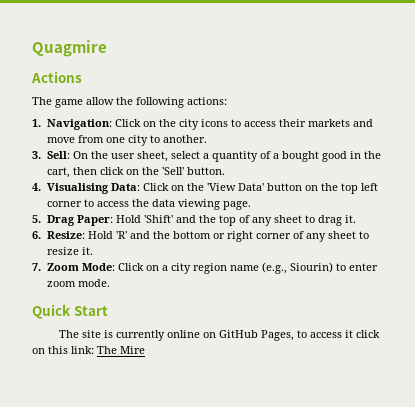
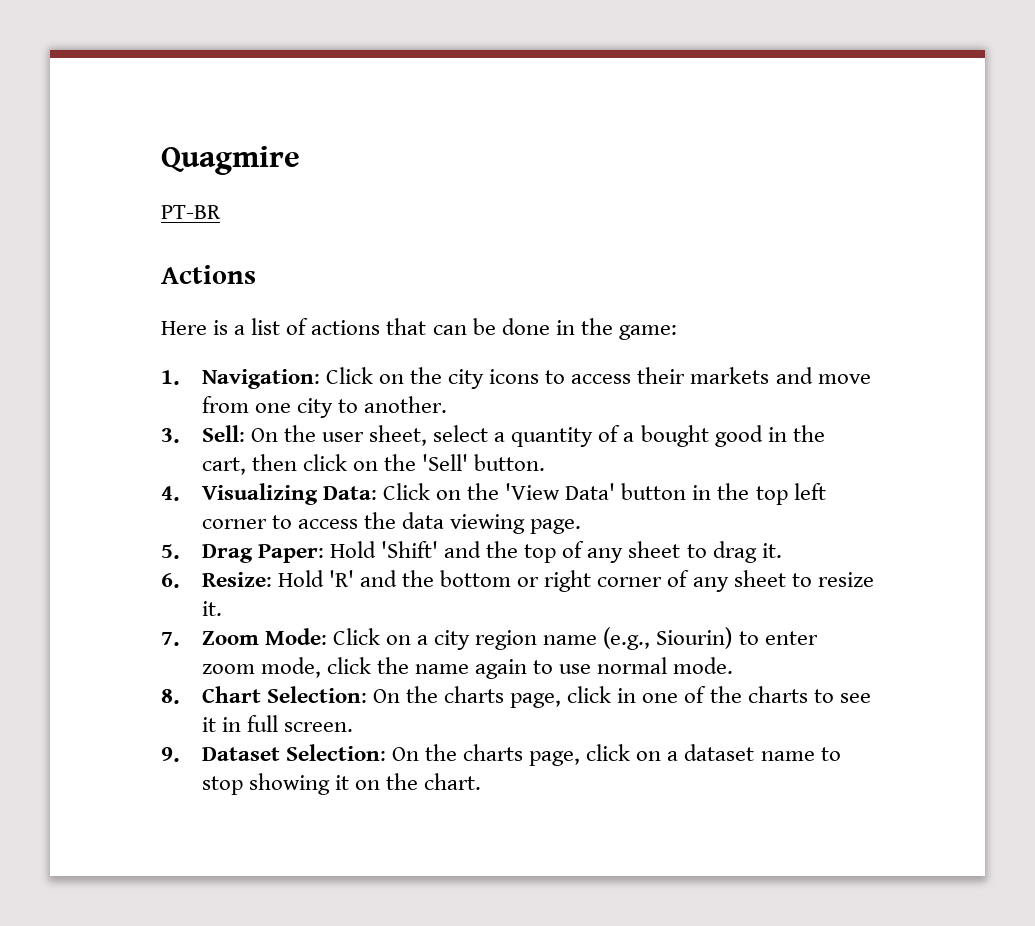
+ PT-BR
- The game allow the following actions:
+ Here is a list of actions that can be done in the game:
- 4. Visualising Data: Click on the 'View Data' button on the top left corner to access the data viewing page.
+ 4. Visualizing Data: Click on the 'View Data' button in the top left corner to access the data viewing page.
- 7. Zoom Mode: Click on a city region name (e.g., Siourin) to enter zoom mode.
- Quick Start
- The site is currently online on GitHub Pages, to access it click on this link: The Mire
+ 7. Zoom Mode: Click on a city region name (e.g., Siourin) to enter zoom mode, click the name again to use normal mode.
+ 8. Chart Selection: On the charts page, click in one of the charts to see it in full screen.
+ 9. Dataset Selection: On the charts page, click on a dataset name to stop showing it on the chart.

